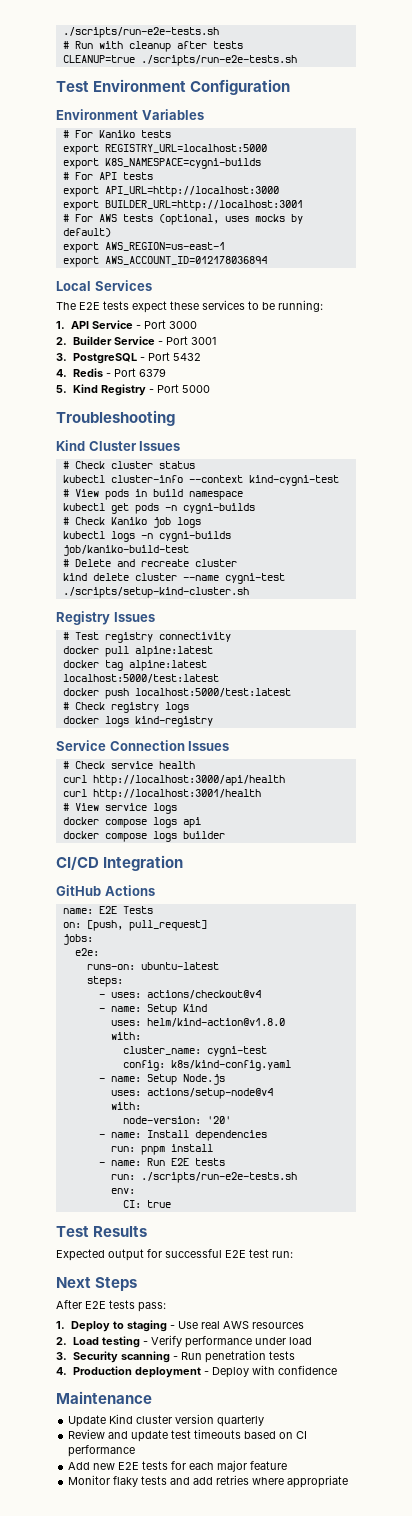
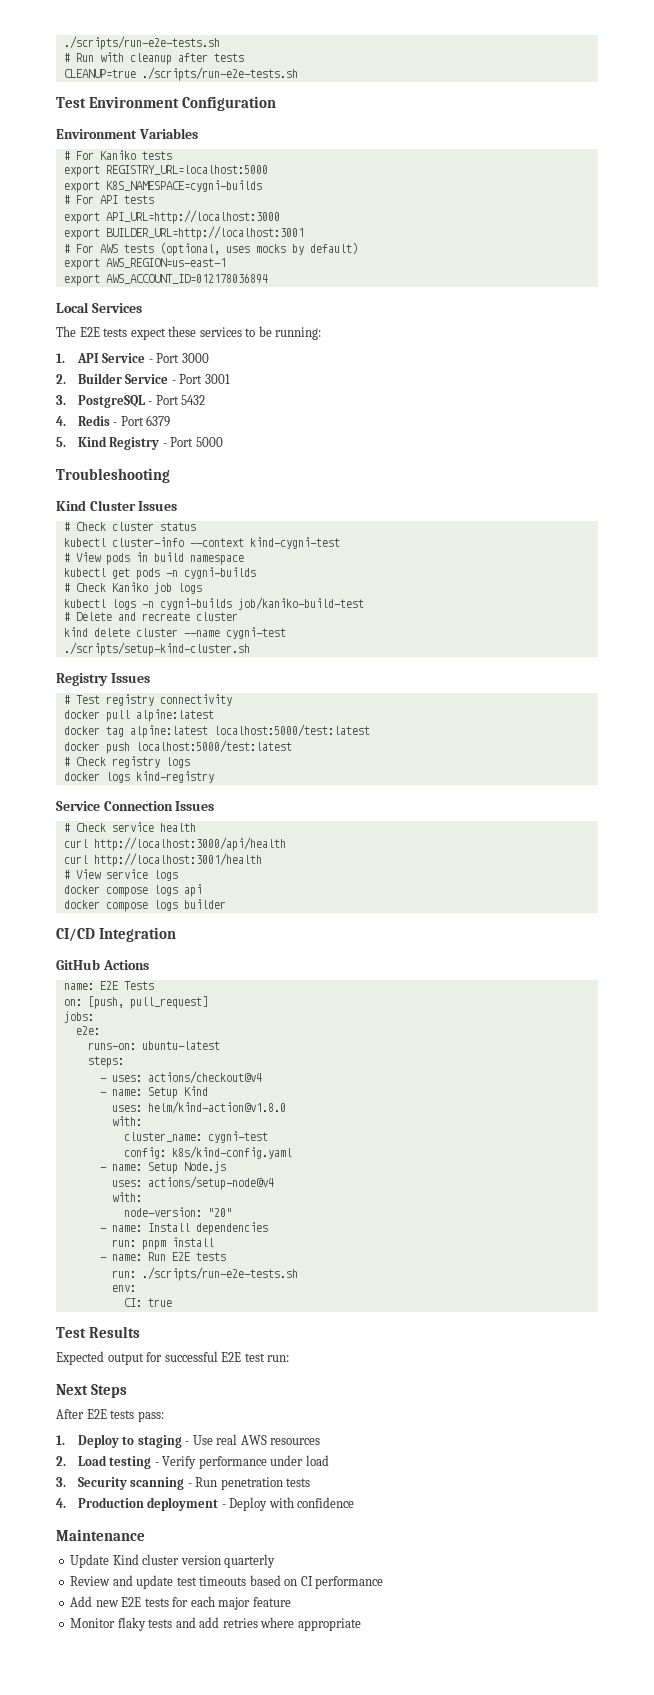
- node-version: '20'
+ node-version: "20"

